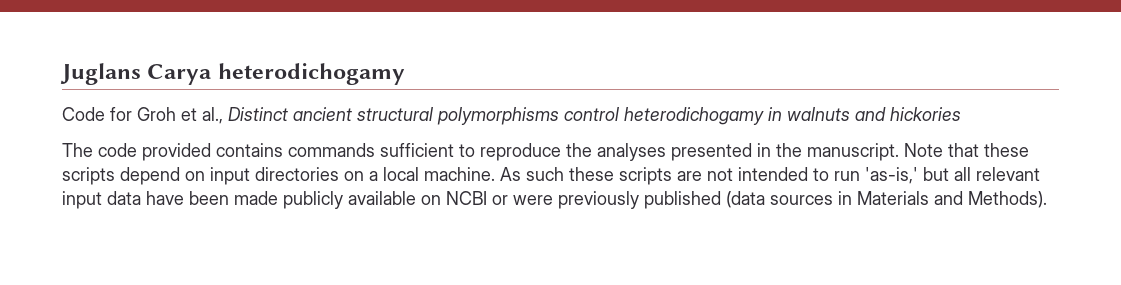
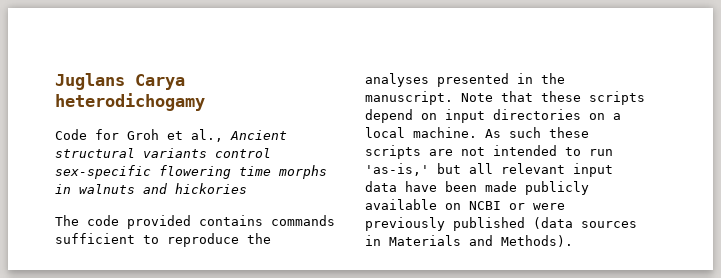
- Code for Groh et al., Distinct ancient structural polymorphisms control heterodichogamy in walnuts and hickories
+ Code for Groh et al., Ancient structural variants control sex-specific flowering time morphs in walnuts and hickories

